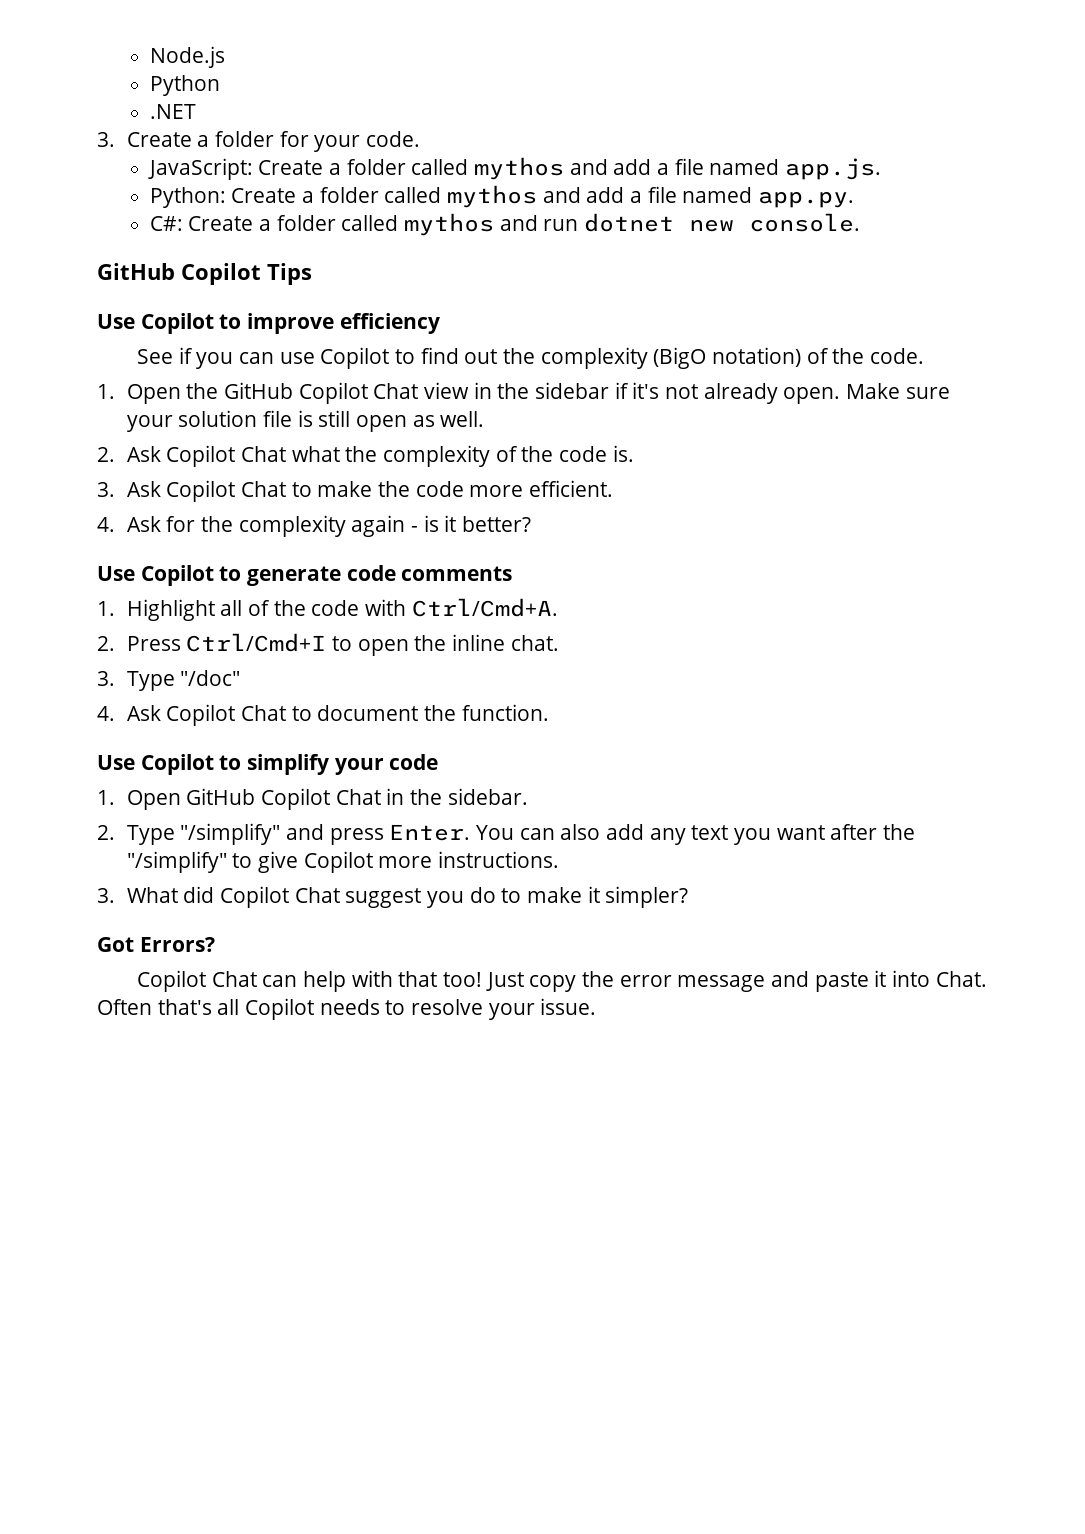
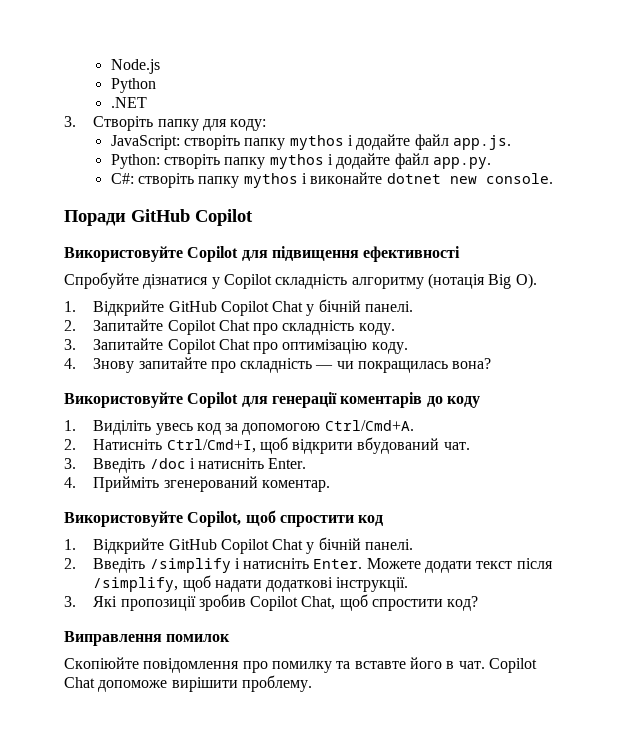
- 3. Create a folder for your code.
- JavaScript: Create a folder called mythos and add a file named app.js.
- Python: Create a folder called mythos and add a file named app.py.
- C#: Create a folder called mythos and run dotnet new console.
+ 3. Створіть папку для коду:
+ JavaScript: створіть папку mythos і додайте файл app.js.
+ Python: створіть папку mythos і додайте файл app.py.
+ C#: створіть папку mythos і виконайте dotnet new console.
- GitHub Copilot Tips
- Use Copilot to improve efficiency
- See if you can use Copilot to find out the complexity (BigO notation) of the code.
- 1. Open the GitHub Copilot Chat view in the sidebar if it's not already open. Make sure your solution file is still open as well.
- 2. Ask Copilot Chat what the complexity of the code is.
- 3. Ask Copilot Chat to make the code more efficient.
- 4. Ask for the complexity again - is it better?
- Use Copilot to generate code comments
- 1. Highlight all of the code with Ctrl/Cmd+A.
- 2. Press Ctrl/Cmd+I to open the inline chat.
- 3. Type "/doc"
- 4. Ask Copilot Chat to document the function.
- Use Copilot to simplify your code
- 1. Open GitHub Copilot Chat in the sidebar.
- 2. Type "/simplify" and press Enter. You can also add any text you want after the "/simplify" to give Copilot more instructions.
- 3. What did Copilot Chat suggest you do to make it simpler?
- Got Errors?
- Copilot Chat can help with that too! Just copy the error message and paste it into Chat. Often that's all Copilot needs to resolve your issue.
+ Поради GitHub Copilot
+ Використовуйте Copilot для підвищення ефективності
+ Спробуйте дізнатися у Copilot складність алгоритму (нотація Big O).
+ 1. Відкрийте GitHub Copilot Chat у бічній панелі.
+ 2. Запитайте Copilot Chat про складність коду.
+ 3. Запитайте Copilot Chat про оптимізацію коду.
+ 4. Знову запитайте про складність — чи покращилась вона?
+ Використовуйте Copilot для генерації коментарів до коду
+ 1. Виділіть увесь код за допомогою Ctrl/Cmd+A.
+ 2. Натисніть Ctrl/Cmd+I, щоб відкрити вбудований чат.
+ 3. Введіть /doc і натисніть Enter.
+ 4. Прийміть згенерований коментар.
+ Використовуйте Copilot, щоб спростити код
+ 1. Відкрийте GitHub Copilot Chat у бічній панелі.
+ 2. Введіть /simplify і натисніть Enter. Можете додати текст після /simplify, щоб надати додаткові інструкції.
+ 3. Які пропозиції зробив Copilot Chat, щоб спростити код?
+ Виправлення помилок
+ Скопіюйте повідомлення про помилку та вставте його в чат. Copilot Chat допоможе вирішити проблему.

